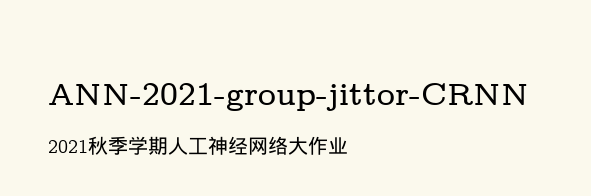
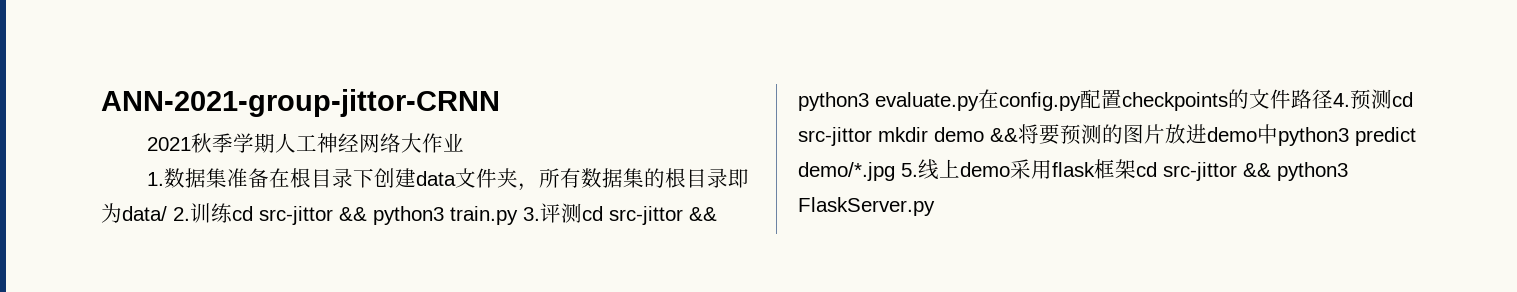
+ 1.数据集准备在根目录下创建data文件夹，所有数据集的根目录即为data/ 2.训练cd src-jittor && python3 train.py 3.评测cd src-jittor && python3 evaluate.py在config.py配置checkpoints的文件路径4.预测cd src-jittor mkdir demo &&将要预测的图片放进demo中python3 predict demo/*.jpg 5.线上demo采用flask框架cd src-jittor && python3 FlaskServer.py

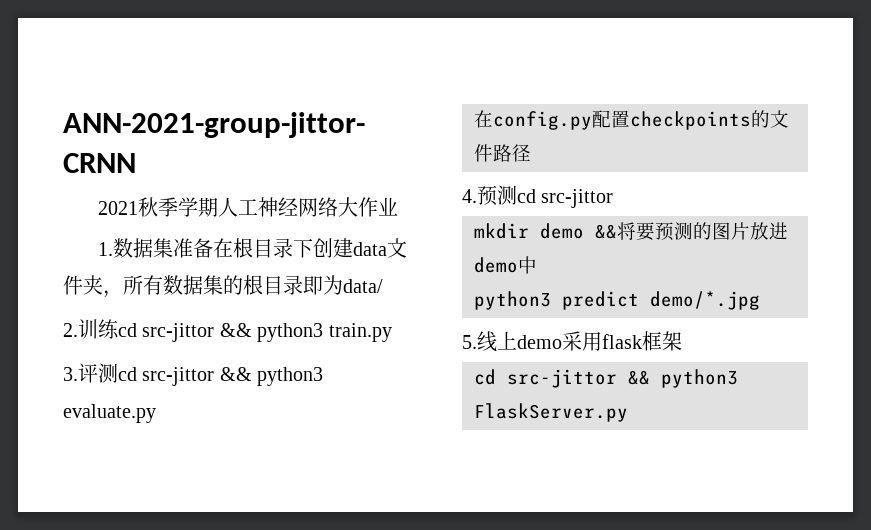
- 1.数据集准备在根目录下创建data文件夹，所有数据集的根目录即为data/ 2.训练cd src-jittor && python3 train.py 3.评测cd src-jittor && python3 evaluate.py在config.py配置checkpoints的文件路径4.预测cd src-jittor mkdir demo &&将要预测的图片放进demo中python3 predict demo/*.jpg 5.线上demo采用flask框架cd src-jittor && python3 FlaskServer.py
+ 1.数据集准备在根目录下创建data文件夹，所有数据集的根目录即为data/
+ 2.训练cd src-jittor && python3 train.py
+ 3.评测cd src-jittor && python3 evaluate.py
+ 在config.py配置checkpoints的文件路径
+ 4.预测cd src-jittor
+ mkdir demo &&将要预测的图片放进demo中
+ python3 predict demo/*.jpg
+ 5.线上demo采用flask框架
+ cd src-jittor && python3 FlaskServer.py

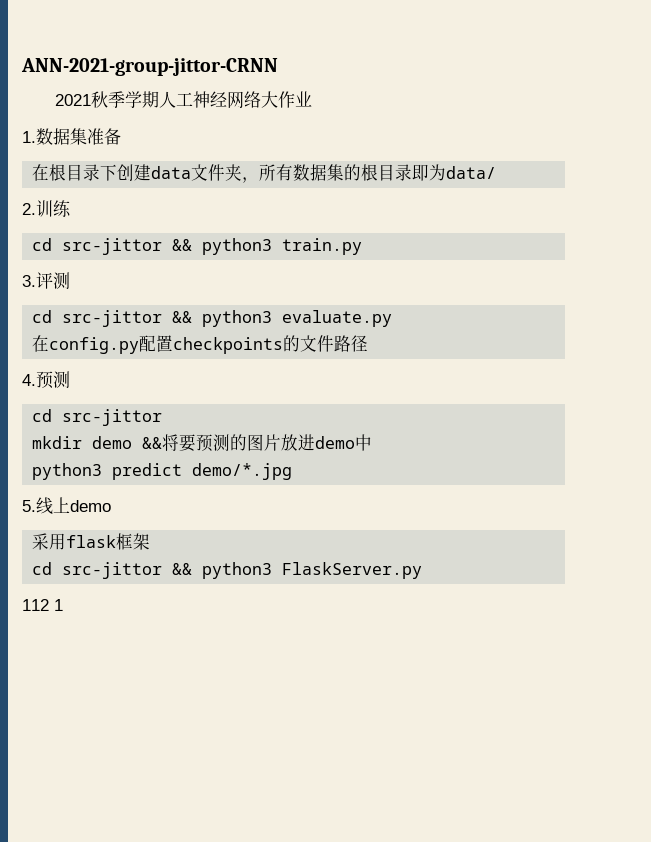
- 1.数据集准备在根目录下创建data文件夹，所有数据集的根目录即为data/
+ 1.数据集准备
+ 在根目录下创建data文件夹，所有数据集的根目录即为data/
- 2.训练cd src-jittor && python3 train.py
+ 2.训练
+ cd src-jittor && python3 train.py
- 3.评测cd src-jittor && python3 evaluate.py
+ 3.评测
+ cd src-jittor && python3 evaluate.py
- 4.预测cd src-jittor
+ 4.预测
+ cd src-jittor
- 5.线上demo采用flask框架
+ 5.线上demo
+ 采用flask框架
+ 112 1

